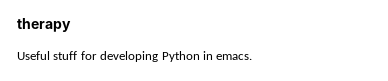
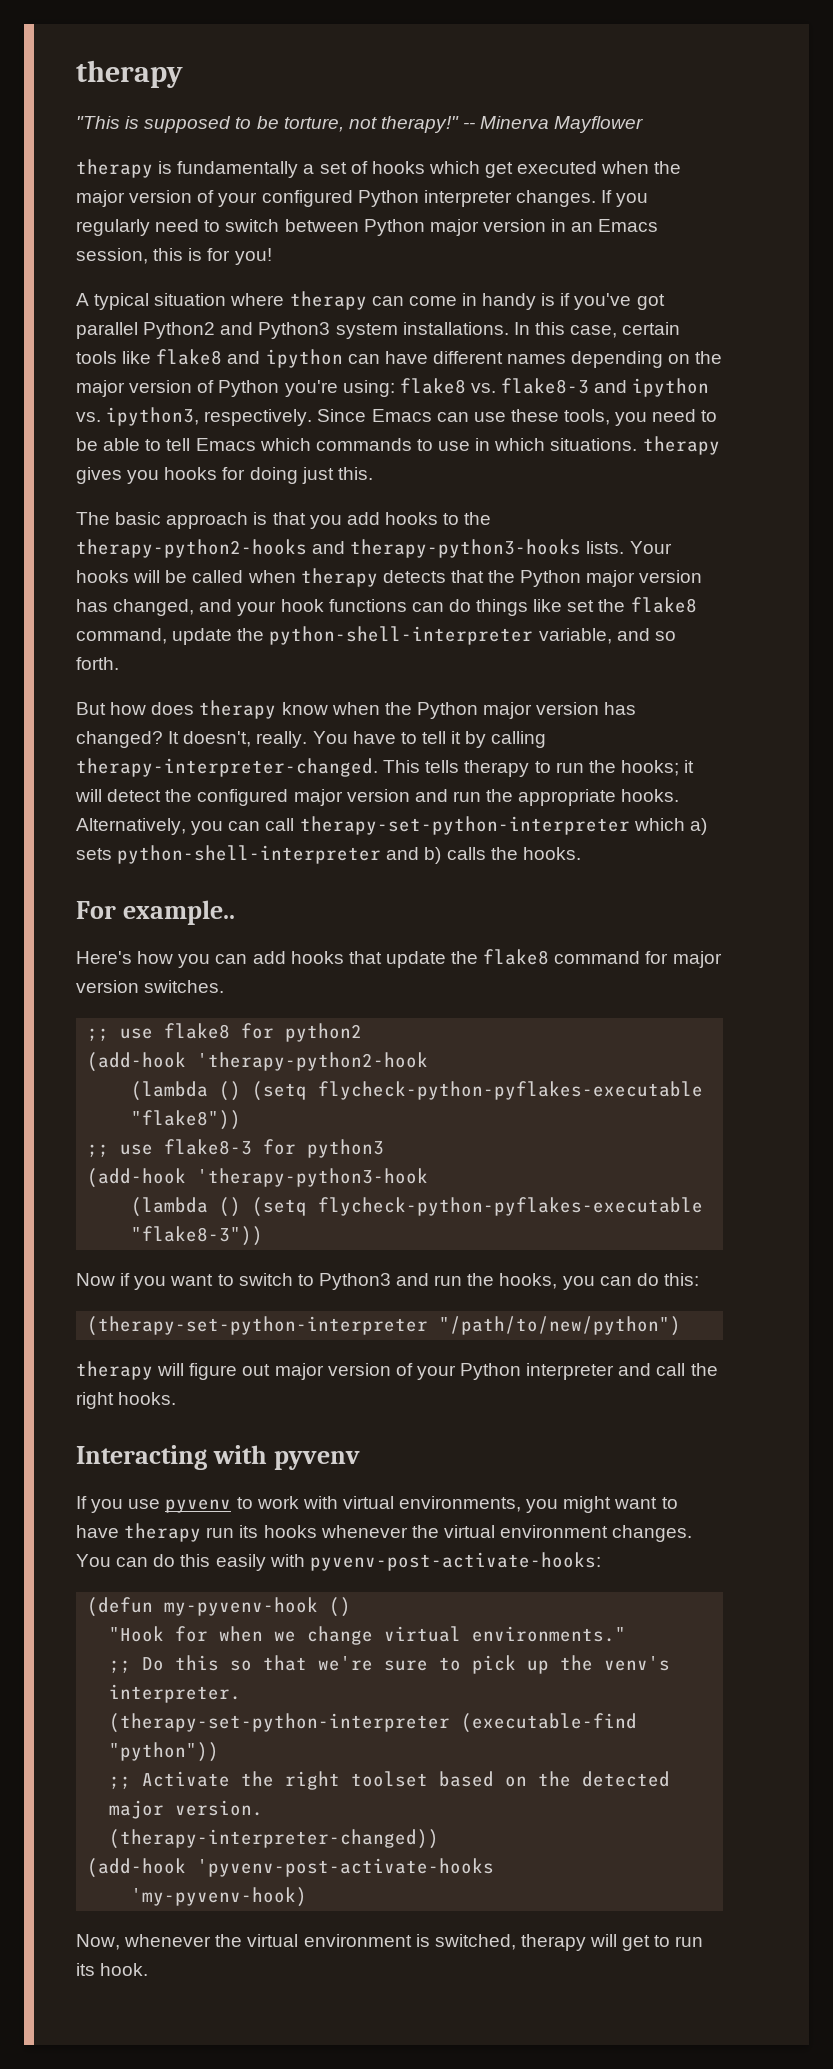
- Useful stuff for developing Python in emacs.
+ "This is supposed to be torture, not therapy!" -- Minerva Mayflower
+ therapy is fundamentally a set of hooks which get executed when the major version of your configured Python interpreter changes. If you regularly need to switch between Python major version in an Emacs session, this is for you!
+ A typical situation where therapy can come in handy is if you've got parallel Python2 and Python3 system installations. In this case, certain tools like flake8 and ipython can have different names depending on the major version of Python you're using: flake8 vs. flake8-3 and ipython vs. ipython3, respectively. Since Emacs can use these tools, you need to be able to tell Emacs which commands to use in which situations. therapy gives you hooks for doing just this.
+ The basic approach is that you add hooks to the therapy-python2-hooks and therapy-python3-hooks lists. Your hooks will be called when therapy detects that the Python major version has changed, and your hook functions can do things like set the flake8 command, update the python-shell-interpreter variable, and so forth.
+ But how does therapy know when the Python major version has changed? It doesn't, really. You have to tell it by calling therapy-interpreter-changed. This tells therapy to run the hooks; it will detect the configured major version and run the appropriate hooks. Alternatively, you can call therapy-set-python-interpreter which a) sets python-shell-interpreter and b) calls the hooks.
+ For example..
+ Here's how you can add hooks that update the flake8 command for major version switches.
+ ;; use flake8 for python2
+ (add-hook 'therapy-python2-hook
+ (lambda () (setq flycheck-python-pyflakes-executable "flake8"))
+ ;; use flake8-3 for python3
+ (add-hook 'therapy-python3-hook
+ (lambda () (setq flycheck-python-pyflakes-executable "flake8-3"))
+ Now if you want to switch to Python3 and run the hooks, you can do this:
+ (therapy-set-python-interpreter "/path/to/new/python")
+ therapy will figure out major version of your Python interpreter and call the right hooks.
+ Interacting with pyvenv
+ If you use pyvenv to work with virtual environments, you might want to have therapy run its hooks whenever the virtual environment changes. You can do this easily with pyvenv-post-activate-hooks:
+ (defun my-pyvenv-hook ()
+ "Hook for when we change virtual environments."
+ ;; Do this so that we're sure to pick up the venv's interpreter.
+ (therapy-set-python-interpreter (executable-find "python"))
+ ;; Activate the right toolset based on the detected major version.
+ (therapy-interpreter-changed))
+ (add-hook 'pyvenv-post-activate-hooks
+ 'my-pyvenv-hook)
+ Now, whenever the virtual environment is switched, therapy will get to run its hook.

